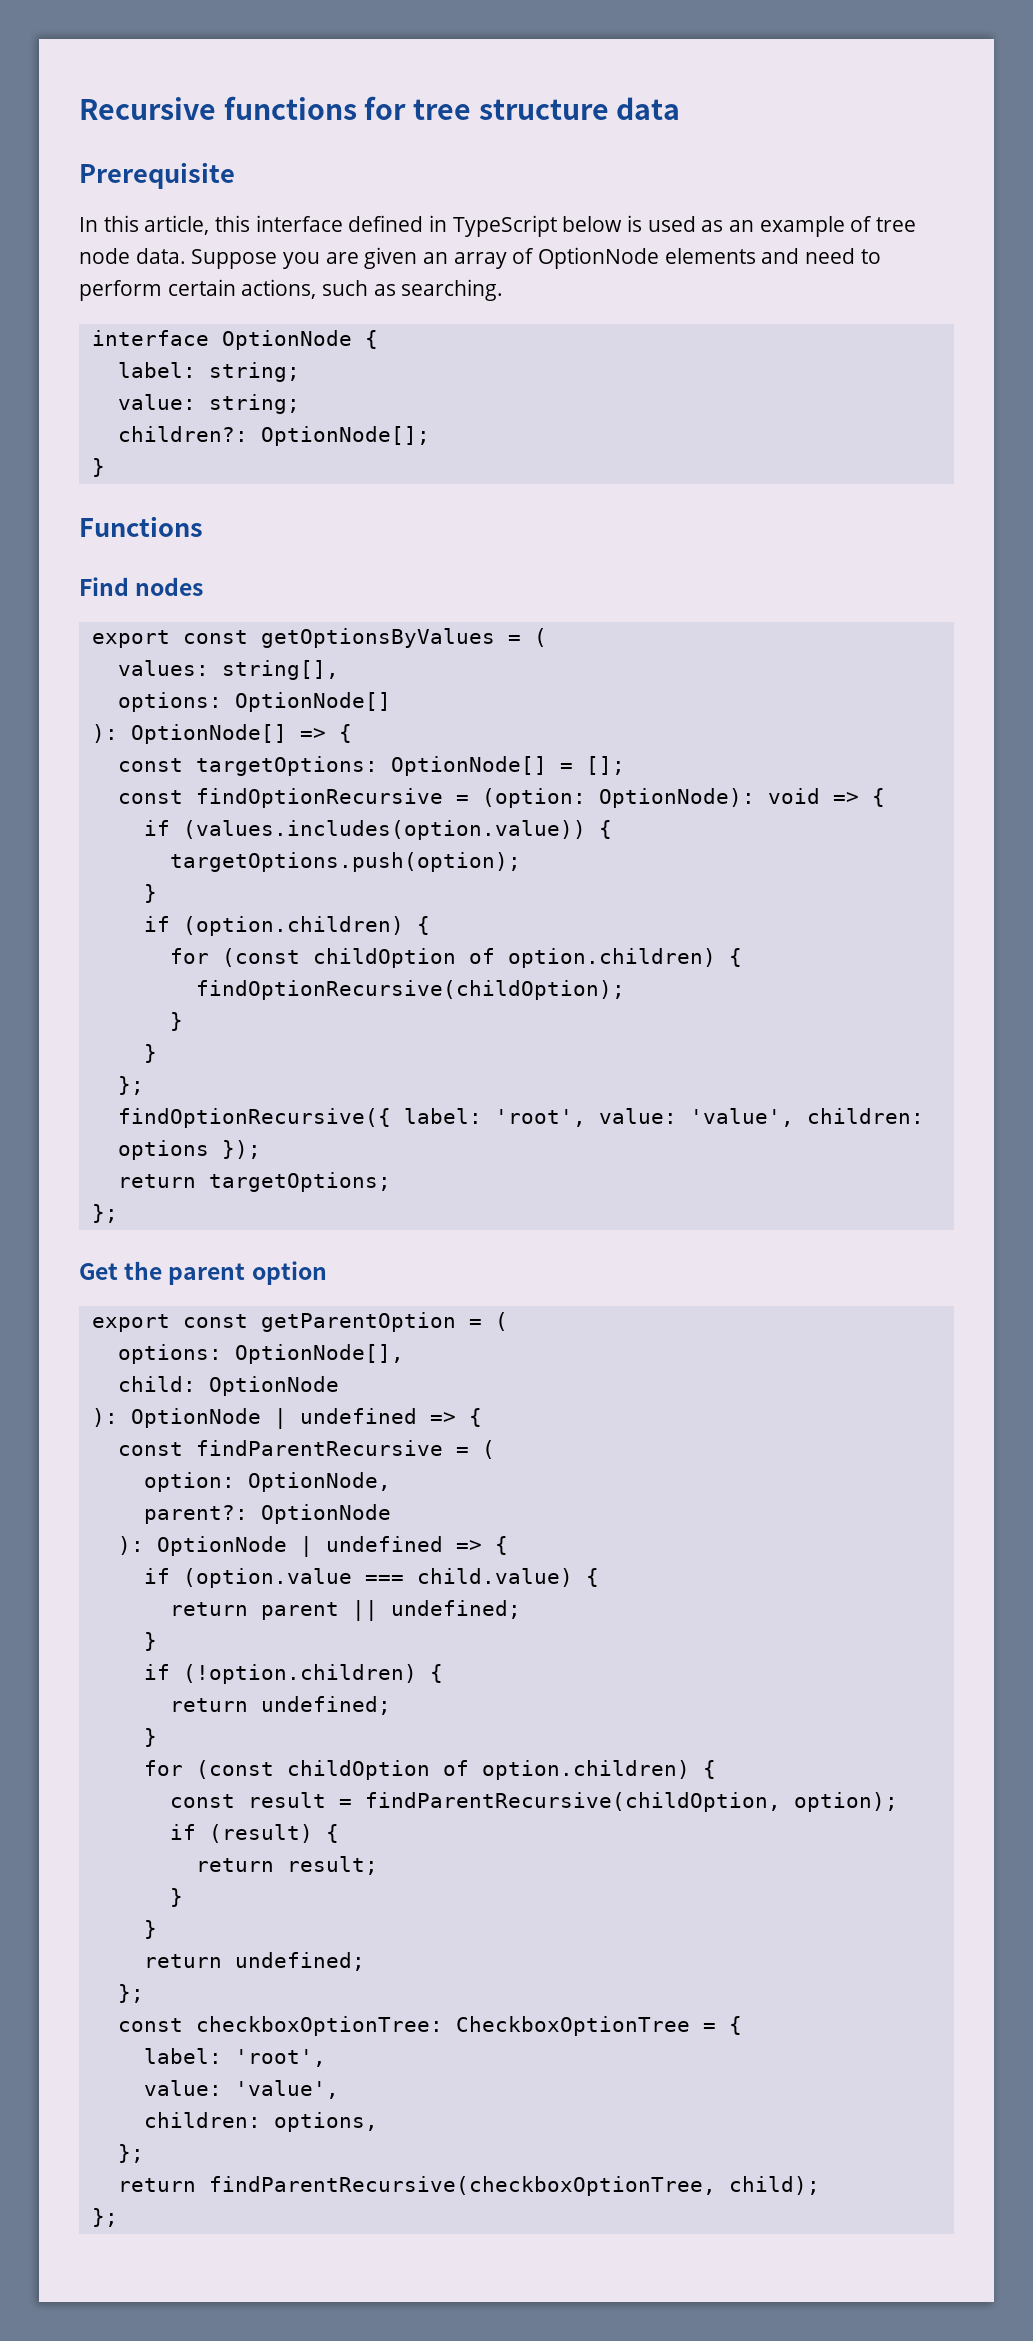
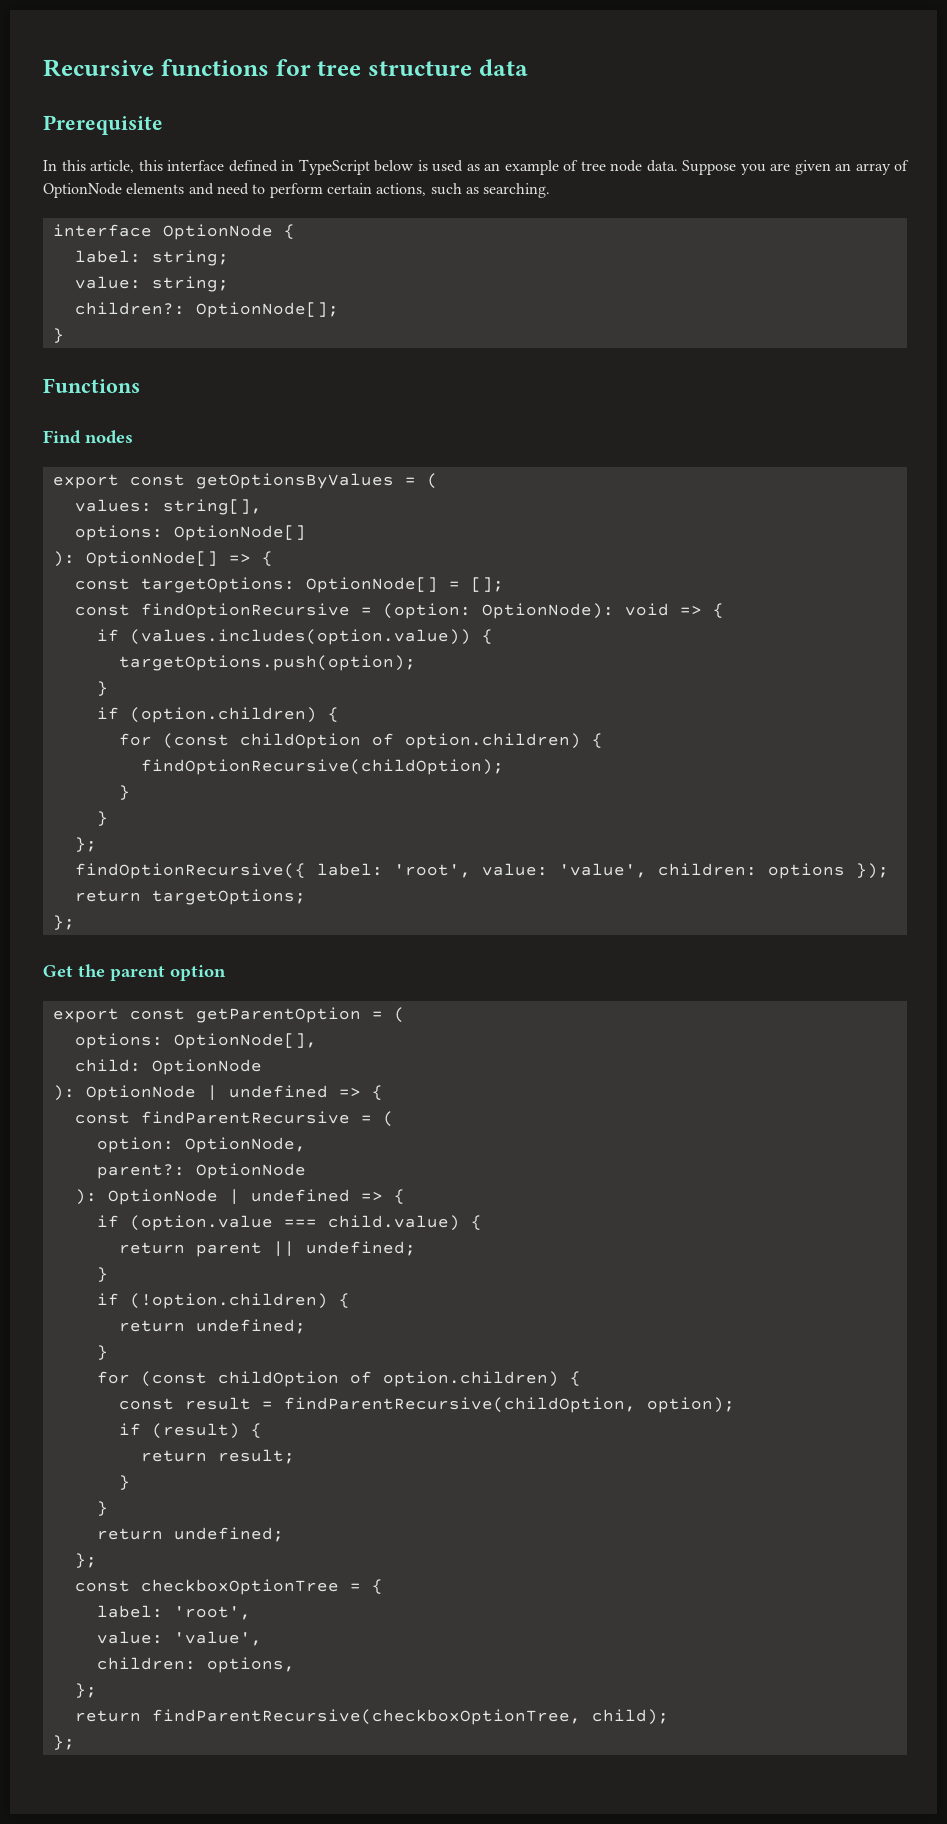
- const checkboxOptionTree: CheckboxOptionTree = {
+ const checkboxOptionTree = {

